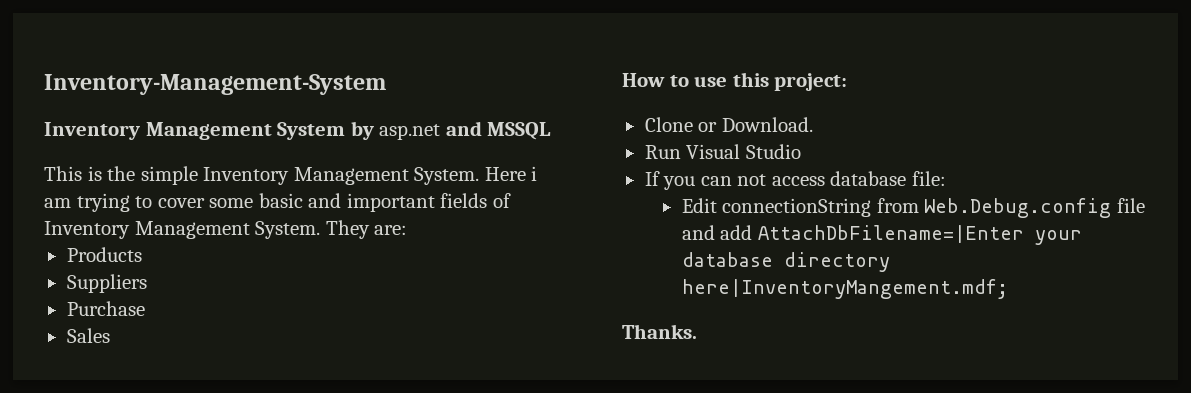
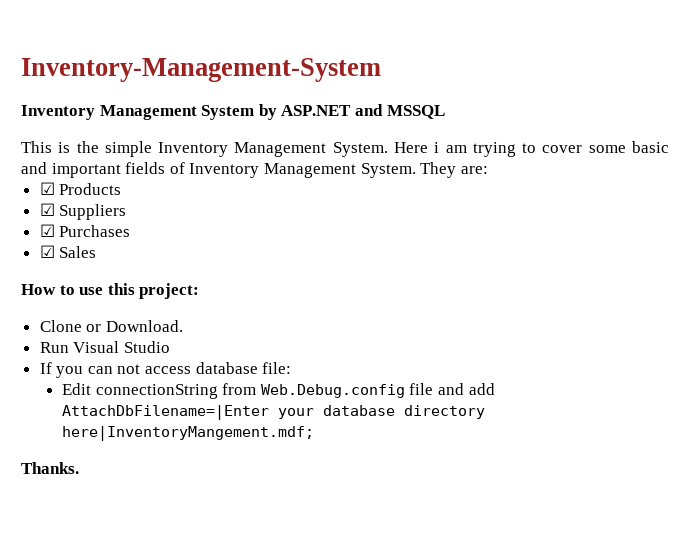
- Inventory Management System by asp.net and MSSQL
+ Inventory Management System by ASP.NET and MSSQL
- Products
+ ☑ Products
- Suppliers
+ ☑ Suppliers
- Purchase
- Sales
+ ☑ Purchases
+ ☑ Sales

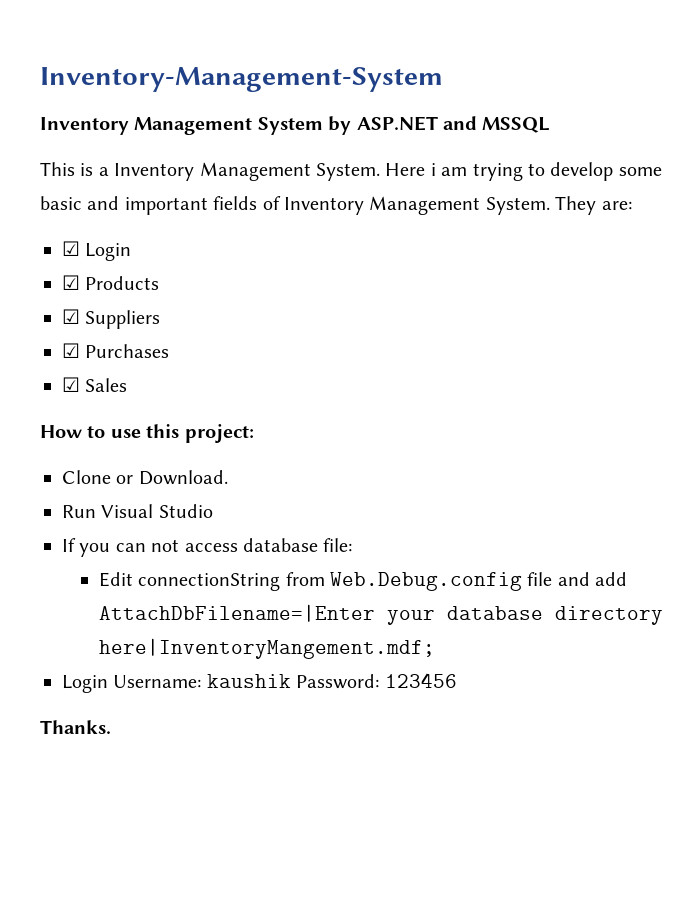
- This is the simple Inventory Management System.
+ This is a Inventory Management System.
- Here i am trying to cover some basic and important fields of Inventory Management System.
+ Here i am trying to develop some basic and important fields of Inventory Management System.
+ ☑ Login
+ Login Username: kaushik Password: 123456

